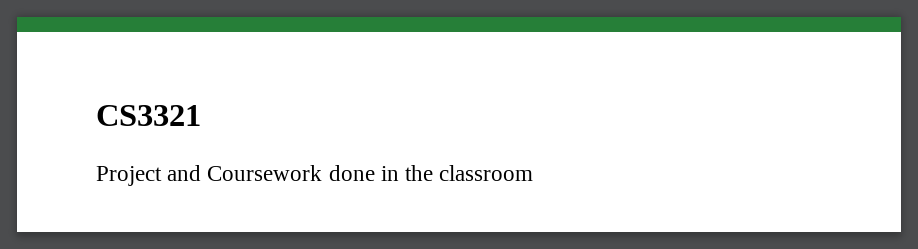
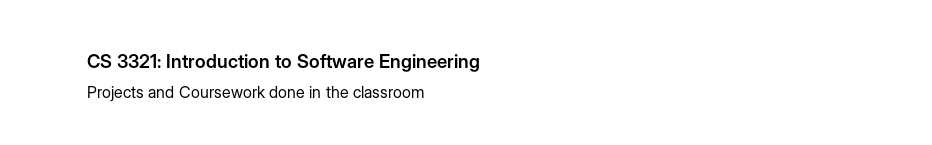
- CS3321
- Project and Coursework done in the classroom
+ CS 3321: Introduction to Software Engineering
+ Projects and Coursework done in the classroom

